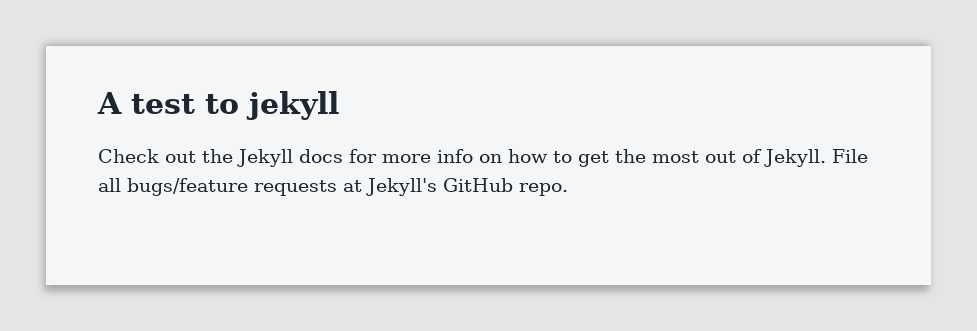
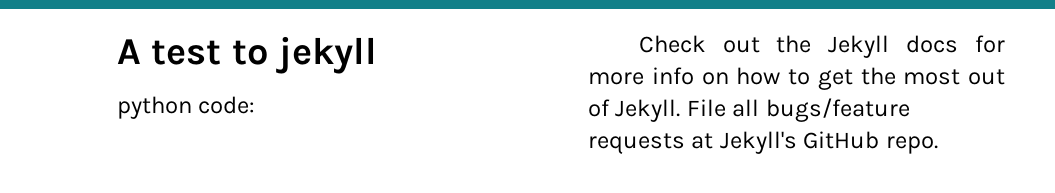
+ python code:

